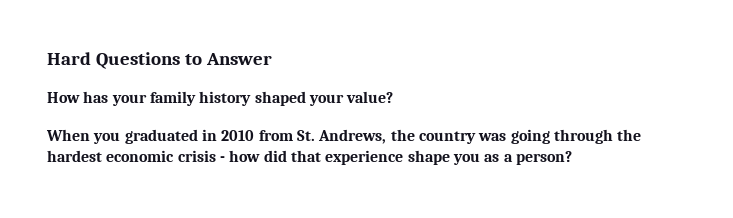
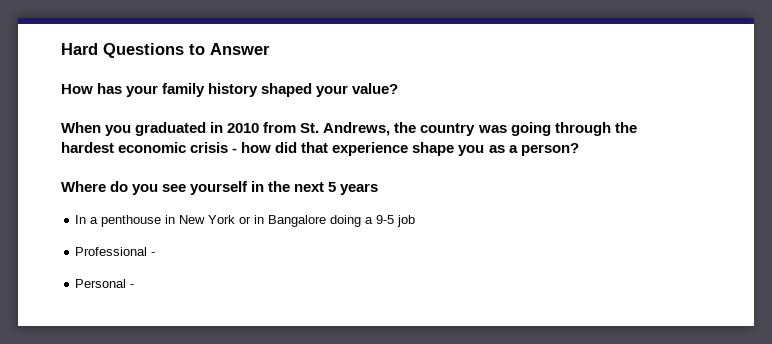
+ Where do you see yourself in the next 5 years
+ In a penthouse in New York or in Bangalore doing a 9-5 job
+ Professional -
+ Personal -

